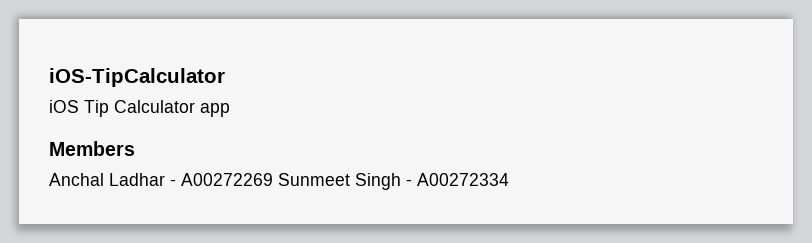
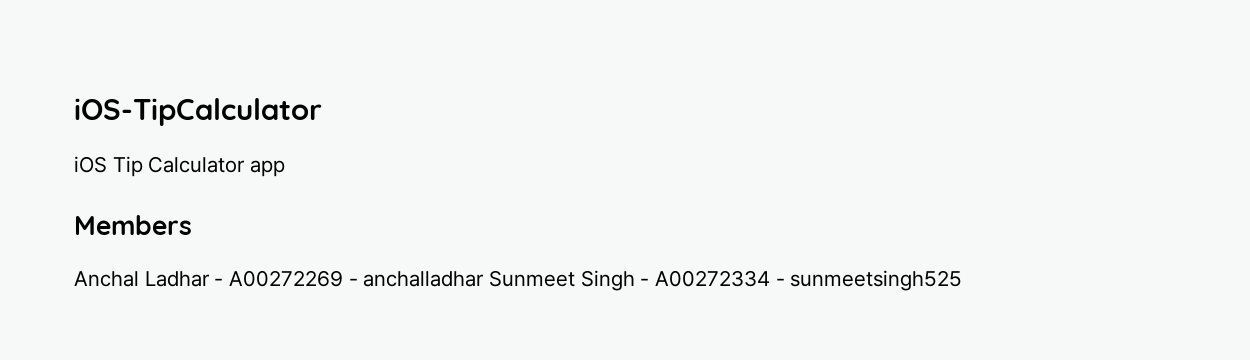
- Anchal Ladhar - A00272269 Sunmeet Singh - A00272334
+ Anchal Ladhar - A00272269 - anchalladhar Sunmeet Singh - A00272334 - sunmeetsingh525

